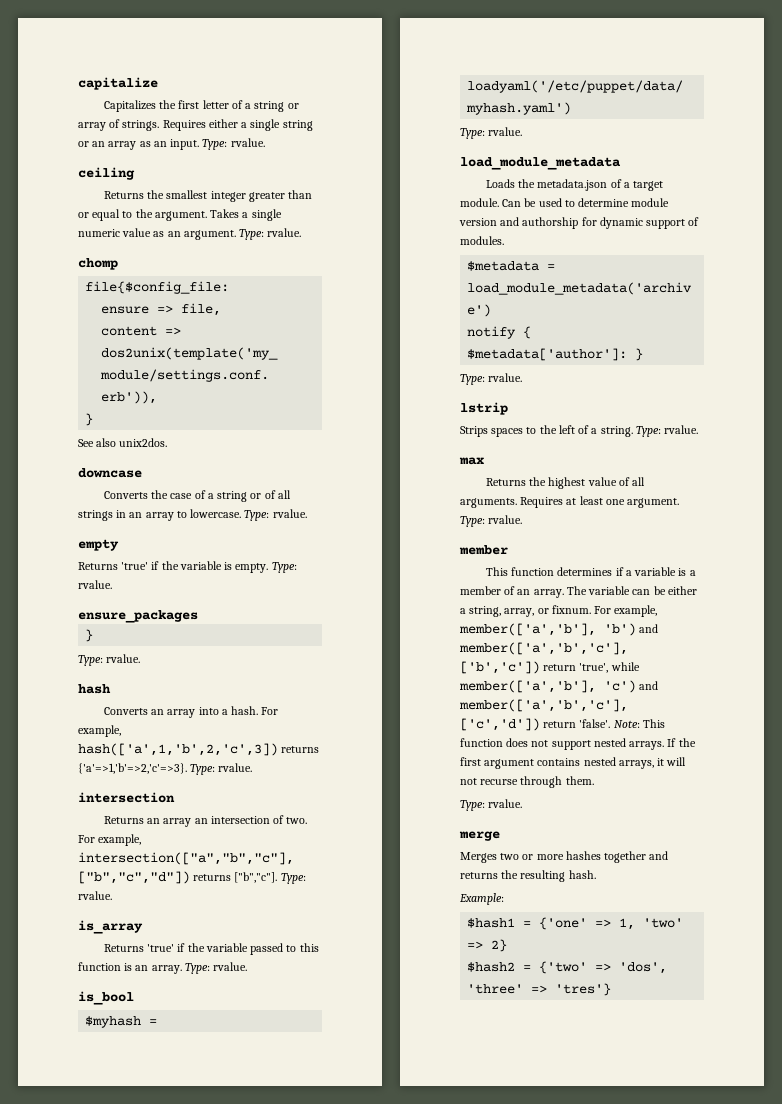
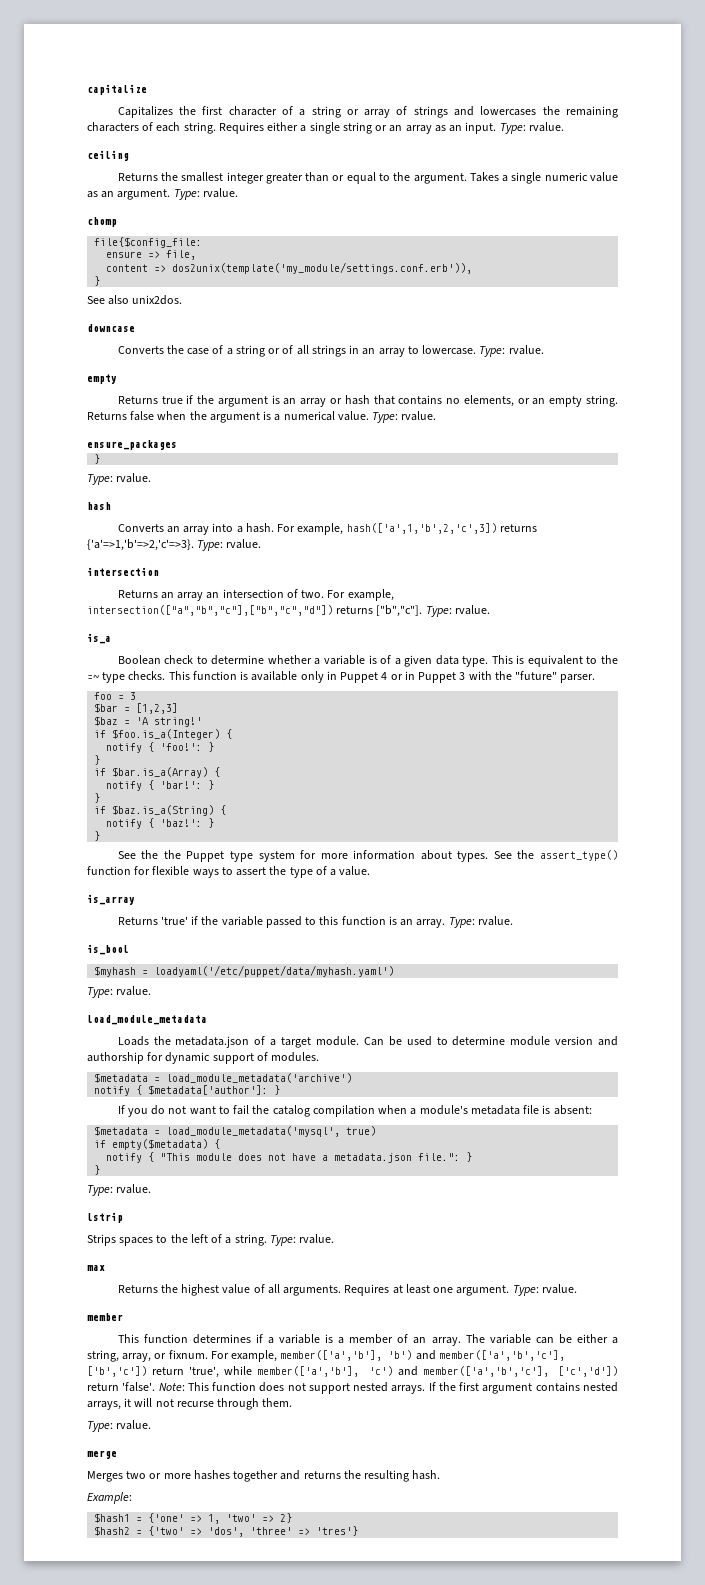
- Capitalizes the first letter of a string or array of strings.
+ Capitalizes the first character of a string or array of strings and lowercases the remaining characters of each string.
- Returns 'true' if the variable is empty.
+ Returns true if the argument is an array or hash that contains no elements, or an empty string. Returns false when the argument is a numerical value.
+ is_a
+ Boolean check to determine whether a variable is of a given data type. This is equivalent to the =~ type checks. This function is available only in Puppet 4 or in Puppet 3 with the "future" parser.
+ foo = 3
+ $bar = [1,2,3]
+ $baz = 'A string!'
+ if $foo.is_a(Integer) {
+ notify { 'foo!': }
+ }
+ if $bar.is_a(Array) {
+ notify { 'bar!': }
+ }
+ if $baz.is_a(String) {
+ notify { 'baz!': }
+ }
+ See the the Puppet type system for more information about types. See the assert_type() function for flexible ways to assert the type of a value.
+ If you do not want to fail the catalog compilation when a module's metadata file is absent:
+ $metadata = load_module_metadata('mysql', true)
+ if empty($metadata) {
+ notify { "This module does not have a metadata.json file.": }
+ }

